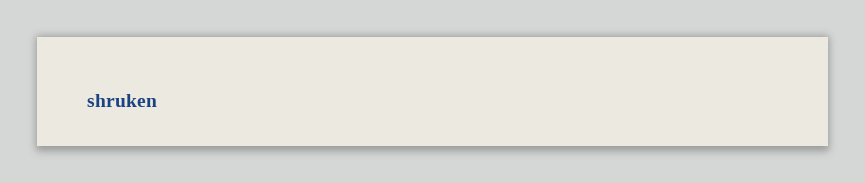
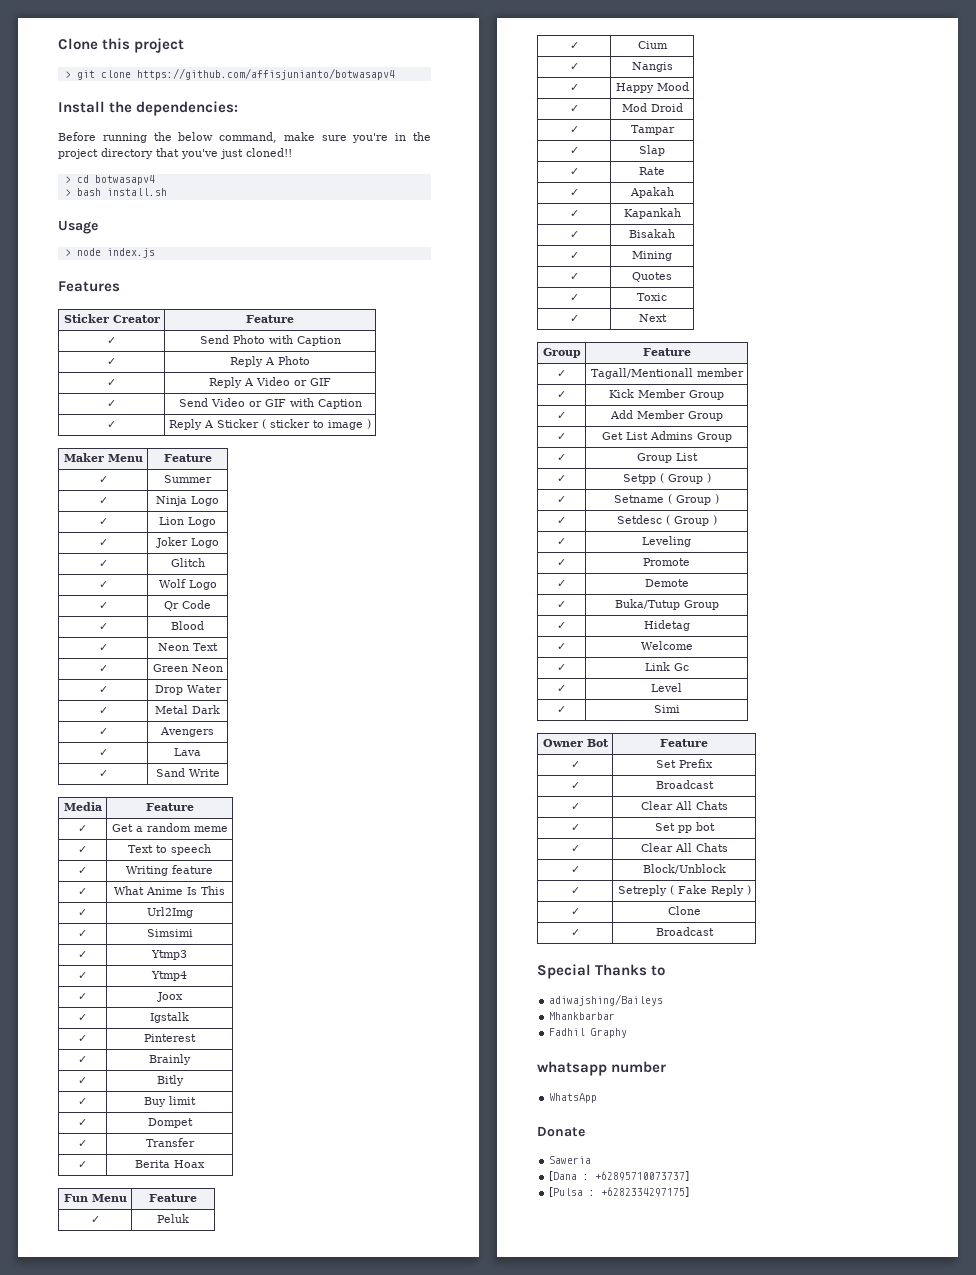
- shruken
+ Clone this project
+ > git clone https://github.com/affisjunianto/botwasapv4
+ Install the dependencies:
+ Before running the below command, make sure you're in the project directory that you've just cloned!!
+ > cd botwasapv4
+ > bash install.sh
+ Usage
+ > node index.js
+ Features
+ Sticker Creator | Feature
+ ✓ | Send Photo with Caption
+ ✓ | Reply A Photo
+ ✓ | Reply A Video or GIF
+ ✓ | Send Video or GIF with Caption
+ ✓ | Reply A Sticker ( sticker to image )
+ Maker Menu | Feature
+ ✓ | Summer
+ ✓ | Ninja Logo
+ ✓ | Lion Logo
+ ✓ | Joker Logo
+ ✓ | Glitch
+ ✓ | Wolf Logo
+ ✓ | Qr Code
+ ✓ | Blood
+ ✓ | Neon Text
+ ✓ | Green Neon
+ ✓ | Drop Water
+ ✓ | Metal Dark
+ ✓ | Avengers
+ ✓ | Lava
+ ✓ | Sand Write
+ Media | Feature
+ ✓ | Get a random meme
+ ✓ | Text to speech
+ ✓ | Writing feature
+ ✓ | What Anime Is This
+ ✓ | Url2Img
+ ✓ | Simsimi
+ ✓ | Ytmp3
+ ✓ | Ytmp4
+ ✓ | Joox
+ ✓ | Igstalk
+ ✓ | Pinterest
+ ✓ | Brainly
+ ✓ | Bitly
+ ✓ | Buy limit
+ ✓ | Dompet
+ ✓ | Transfer
+ ✓ | Berita Hoax
+ Fun Menu | Feature
+ ✓ | Peluk
+ ✓ | Cium
+ ✓ | Nangis
+ ✓ | Happy Mood
+ ✓ | Mod Droid
+ ✓ | Tampar
+ ✓ | Slap
+ ✓ | Rate
+ ✓ | Apakah
+ ✓ | Kapankah
+ ✓ | Bisakah
+ ✓ | Mining
+ ✓ | Quotes
+ ✓ | Toxic
+ ✓ | Next
+ Group | Feature
+ ✓ | Tagall/Mentionall member
+ ✓ | Kick Member Group
+ ✓ | Add Member Group
+ ✓ | Get List Admins Group
+ ✓ | Group List
+ ✓ | Setpp ( Group )
+ ✓ | Setname ( Group )
+ ✓ | Setdesc ( Group )
+ ✓ | Leveling
+ ✓ | Promote
+ ✓ | Demote
+ ✓ | Buka/Tutup Group
+ ✓ | Hidetag
+ ✓ | Welcome
+ ✓ | Link Gc
+ ✓ | Level
+ ✓ | Simi
+ Owner Bot | Feature
+ ✓ | Set Prefix
+ ✓ | Broadcast
+ ✓ | Clear All Chats
+ ✓ | Set pp bot
+ ✓ | Clear All Chats
+ ✓ | Block/Unblock
+ ✓ | Setreply ( Fake Reply )
+ ✓ | Clone
+ ✓ | Broadcast
+ Special Thanks to
+ adiwajshing/Baileys
+ Mhankbarbar
+ Fadhil Graphy
+ whatsapp number
+ WhatsApp
+ Donate
+ Saweria
+ [Dana : +62895710073737]
+ [Pulsa : +6282334297175]

